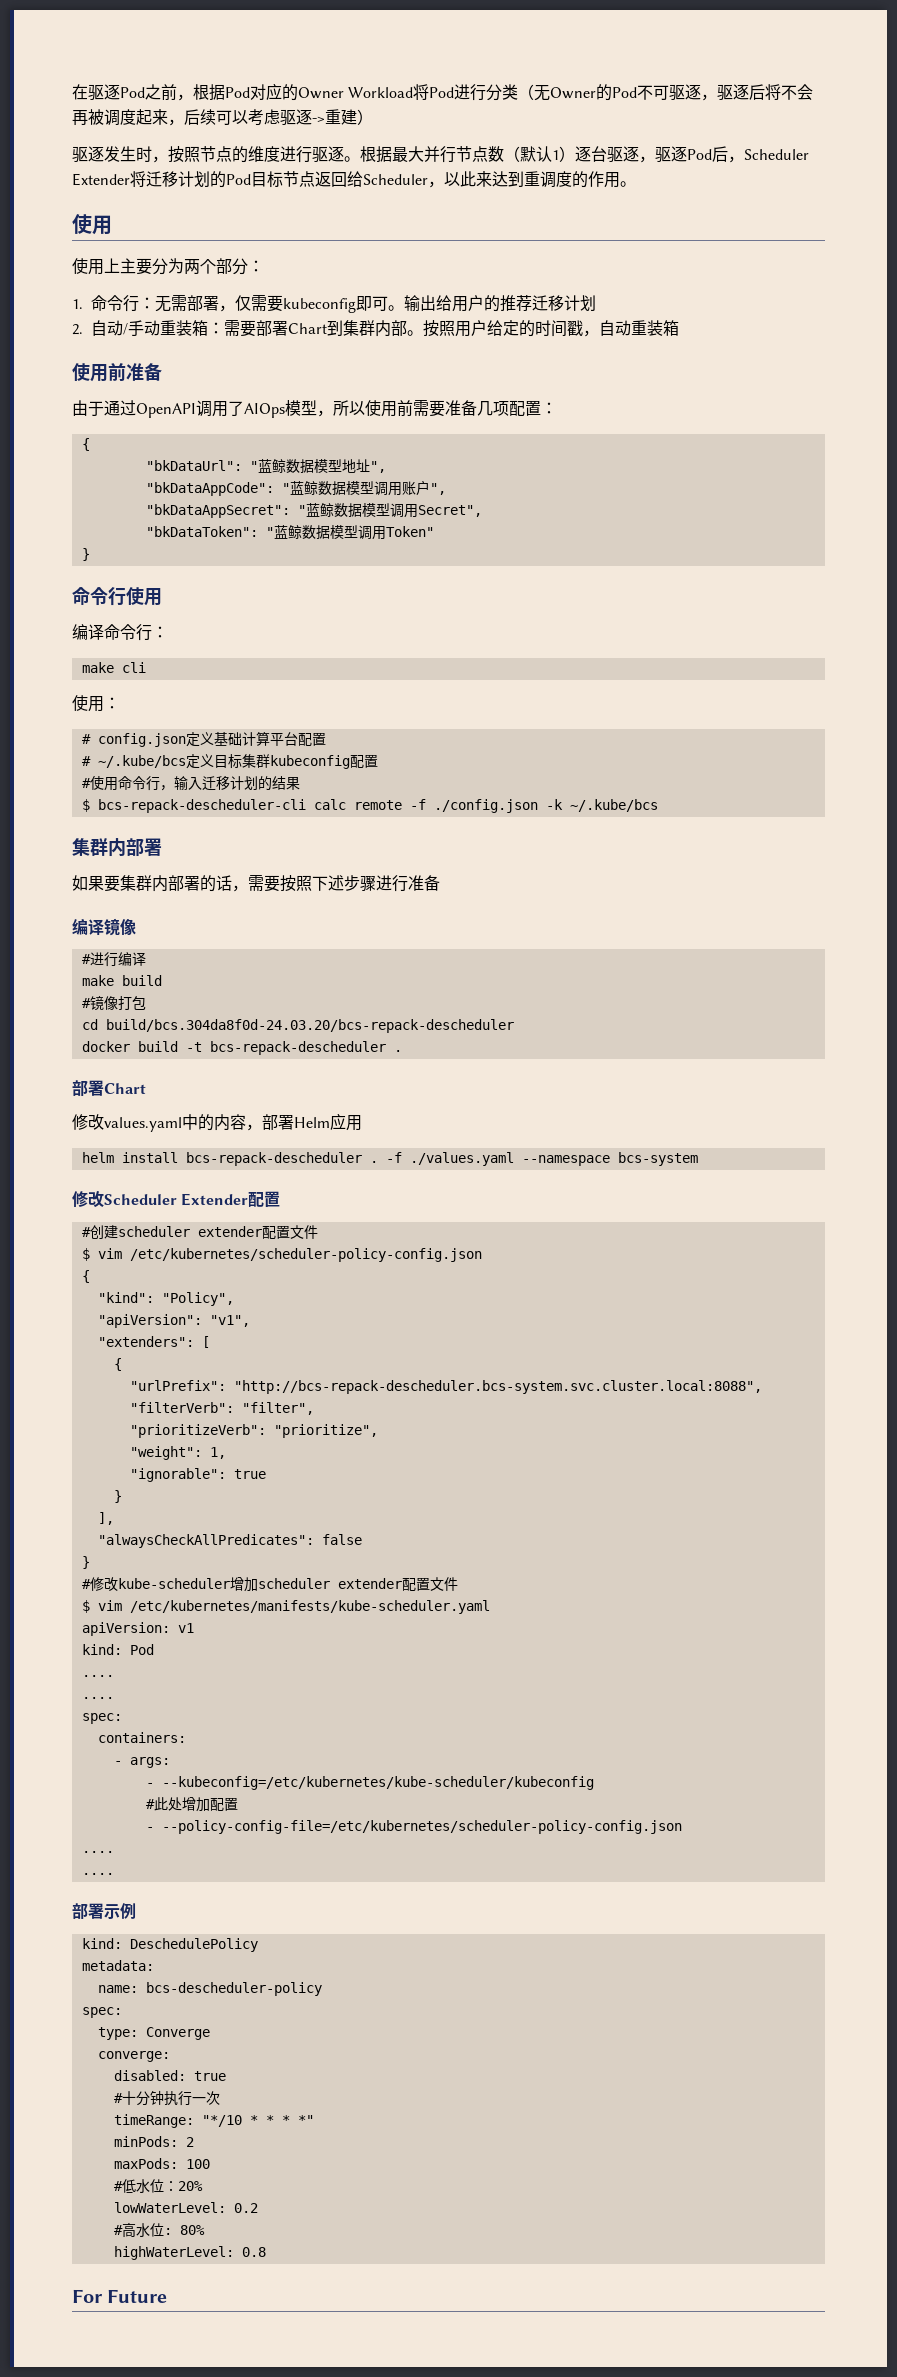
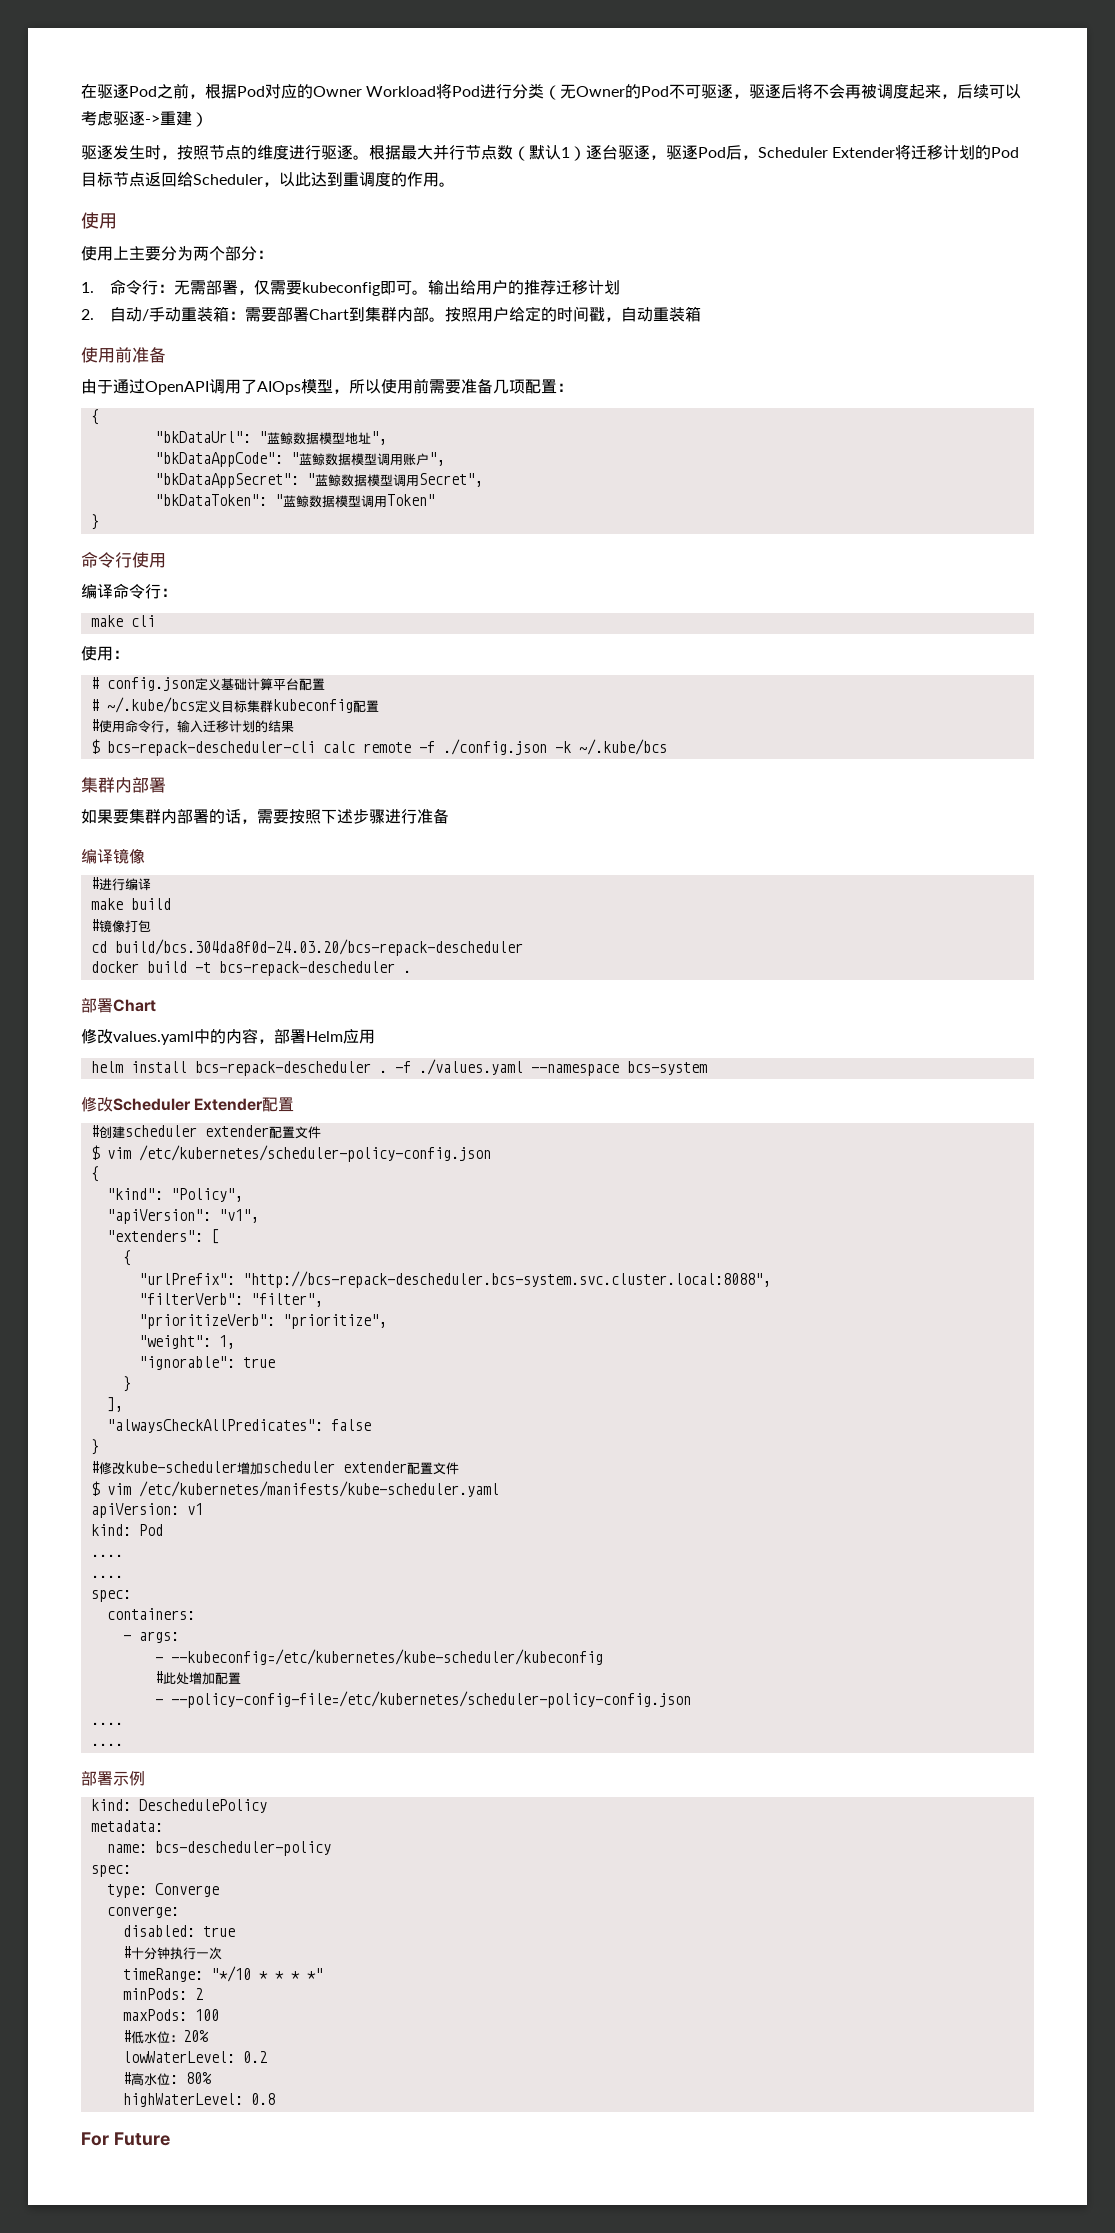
- 根据最大并行节点数（默认1）逐台驱逐，驱逐Pod后，Scheduler Extender将迁移计划的Pod目标节点返回给Scheduler，以此来达到重调度的作用。
+ 根据最大并行节点数（默认1）逐台驱逐，驱逐Pod后，Scheduler Extender将迁移计划的Pod目标节点返回给Scheduler，以此达到重调度的作用。

